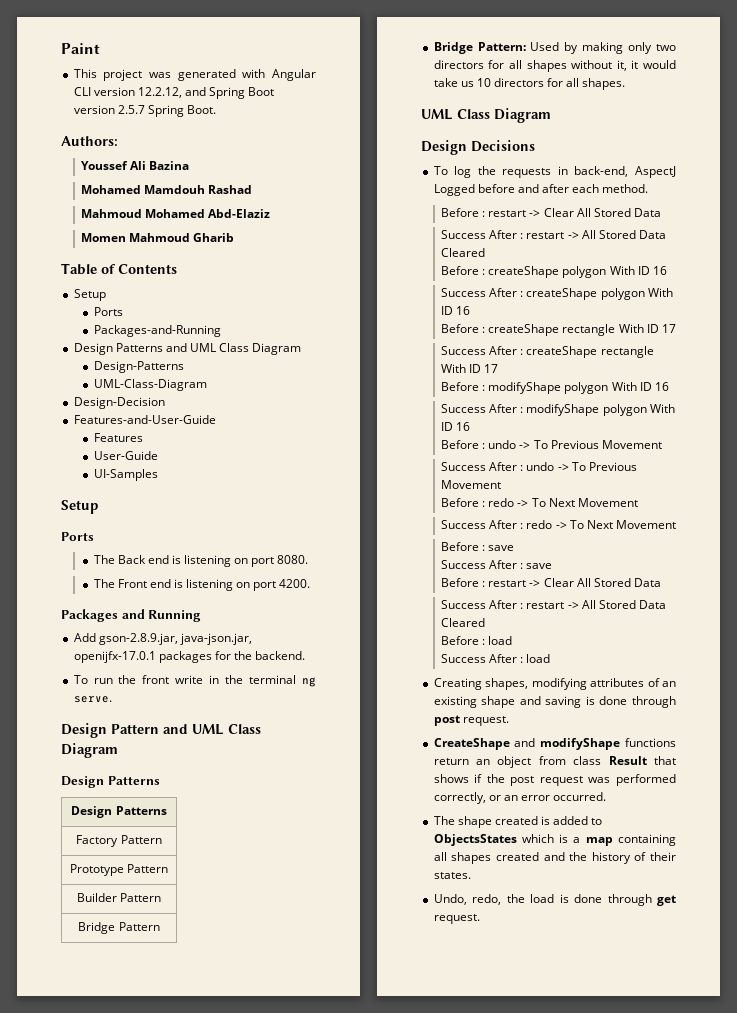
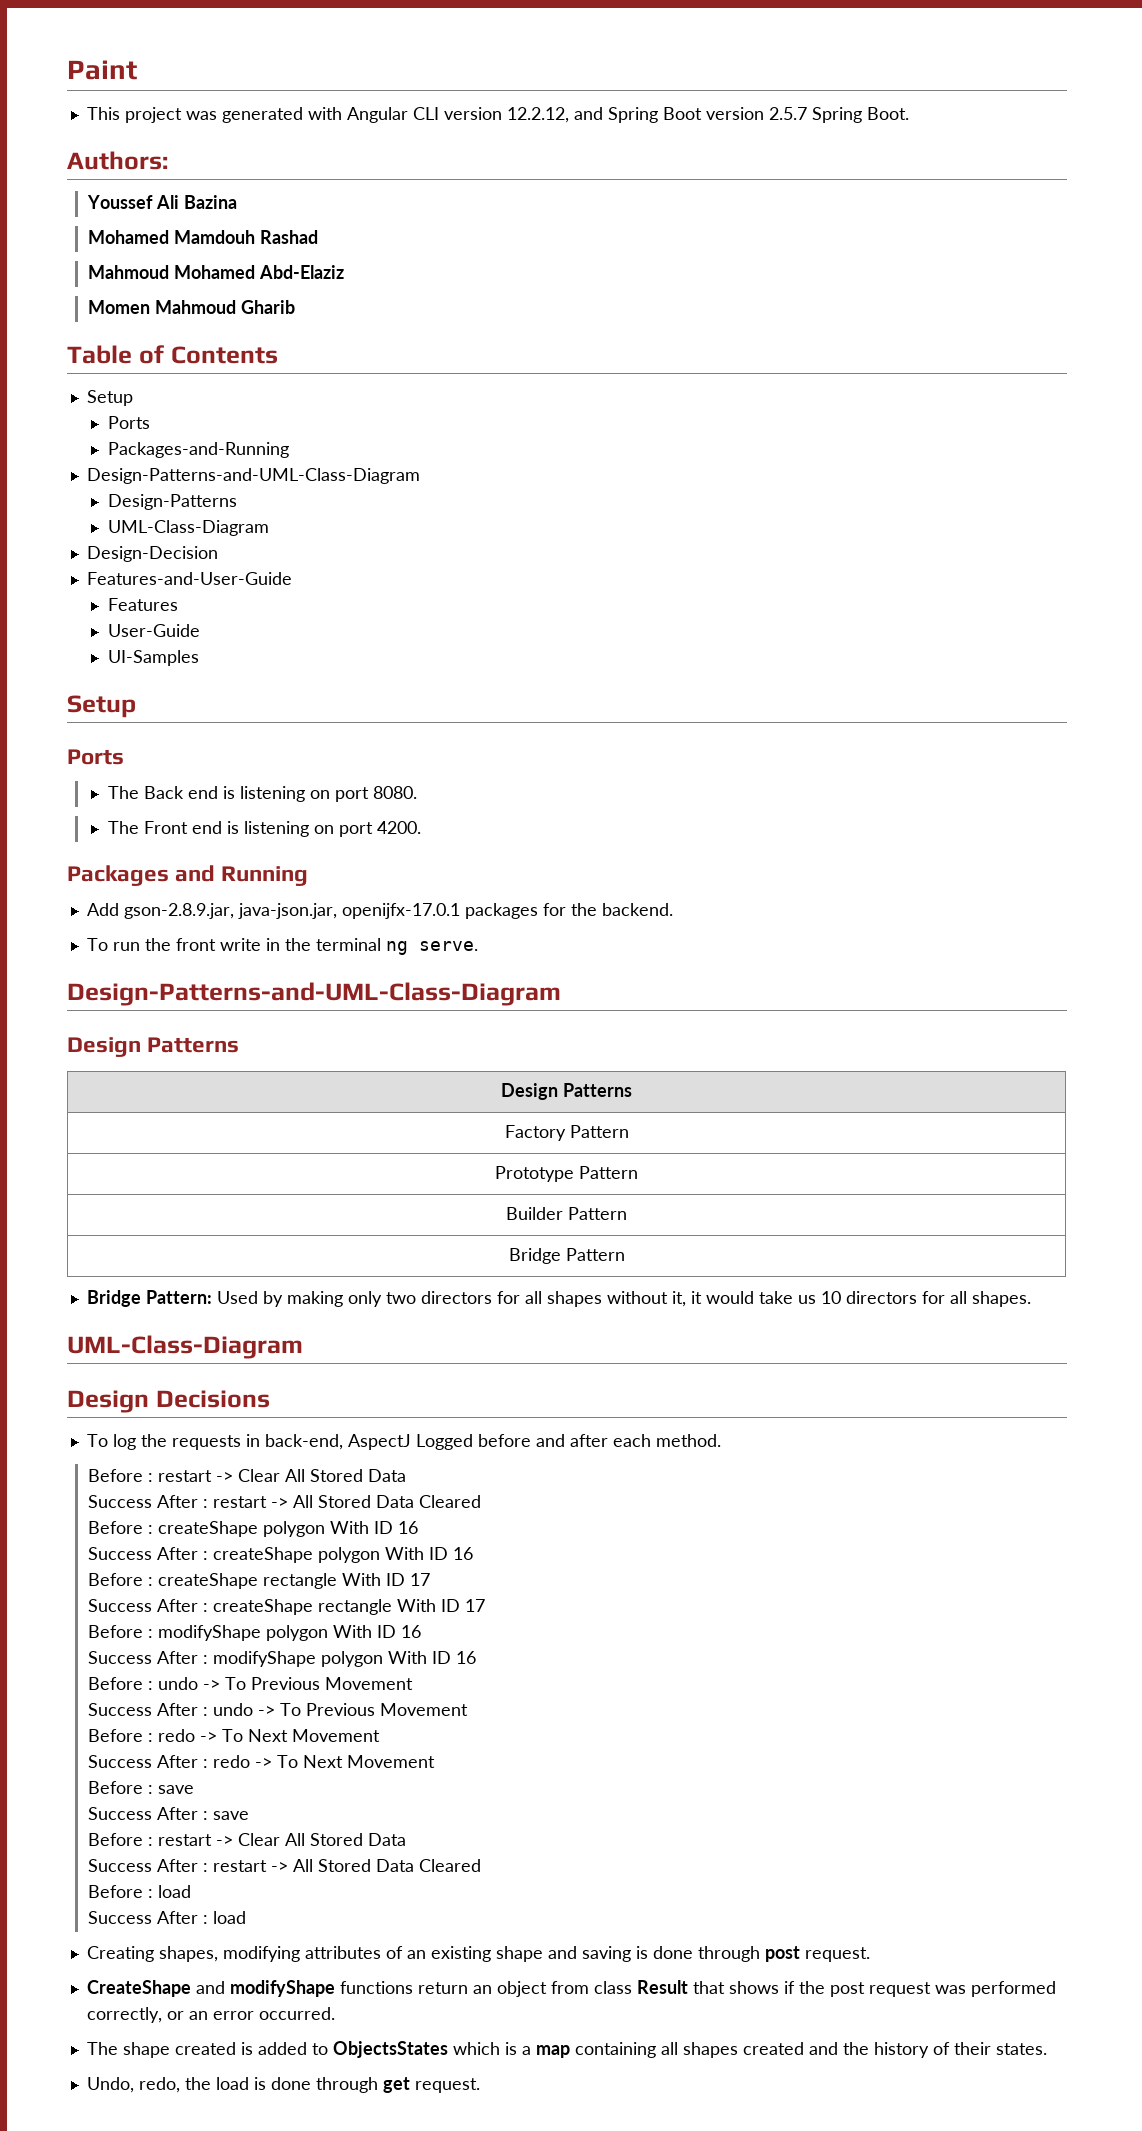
  Packages-and-Running
- Design Patterns and UML Class Diagram
+ Design-Patterns-and-UML-Class-Diagram
  To run the front write in the terminal ng serve.
- Design Pattern and UML Class Diagram
+ Design-Patterns-and-UML-Class-Diagram
  Bridge Pattern: Used by making only two directors for all shapes without it, it would take us 10 directors for all shapes.
- UML Class Diagram
+ UML-Class-Diagram

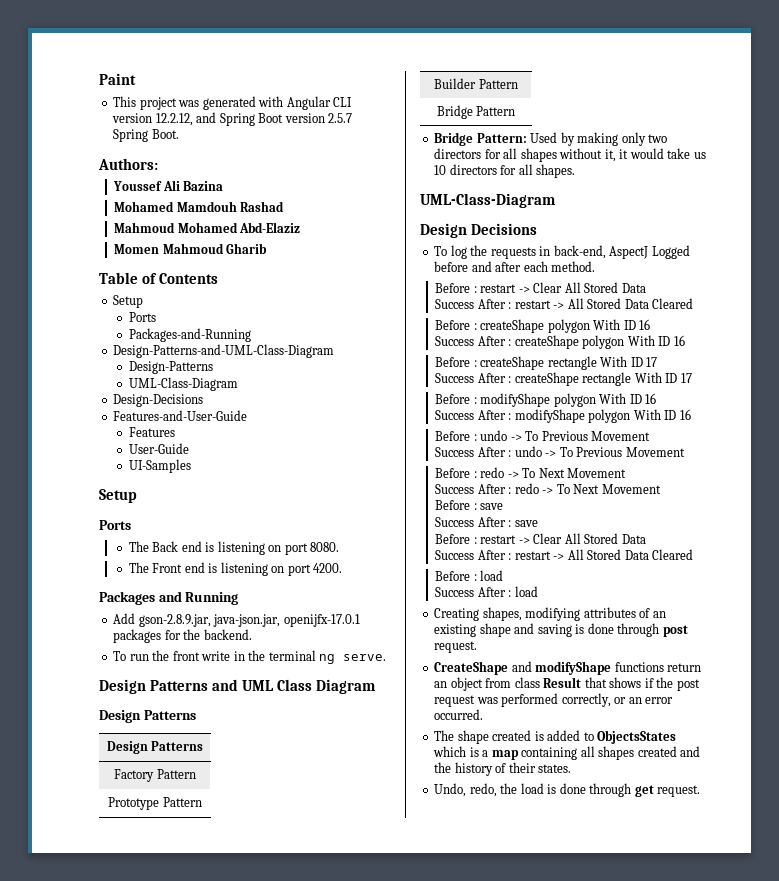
- Design-Decision
+ Design-Decisions
  To run the front write in the terminal ng serve.
- Design-Patterns-and-UML-Class-Diagram
+ Design Patterns and UML Class Diagram

